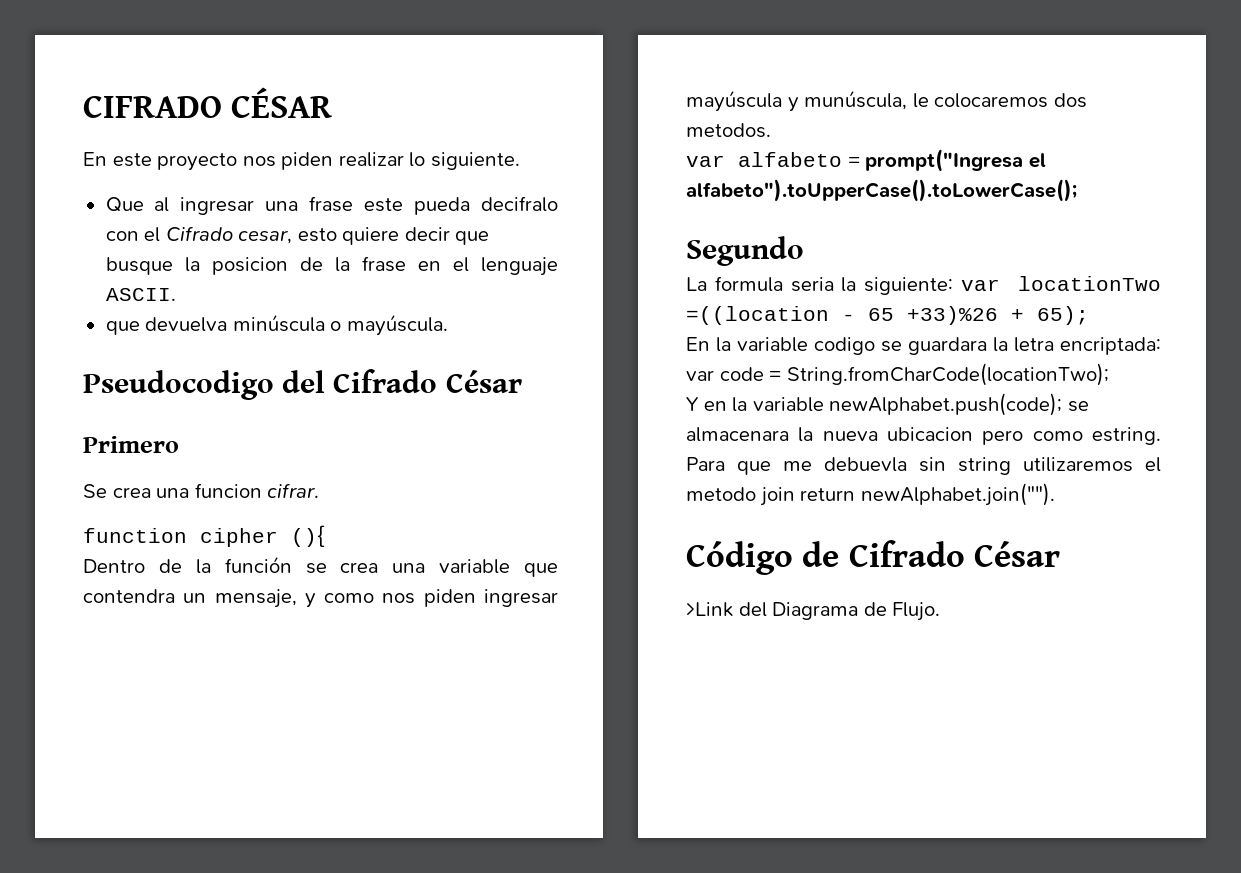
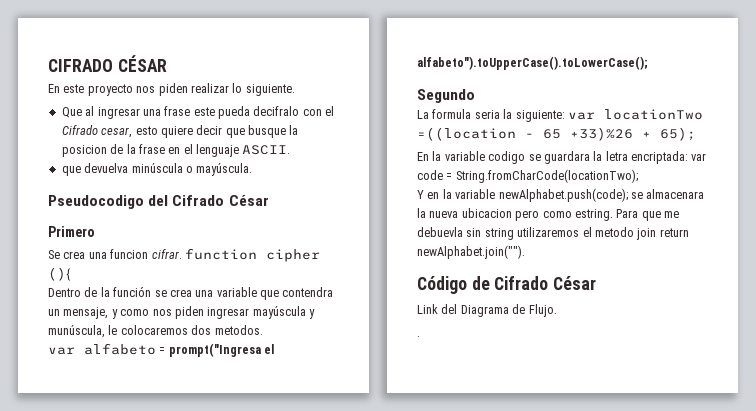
- Se crea una funcion cifrar.
- function cipher (){
+ Se crea una funcion cifrar. function cipher (){
- >Link del Diagrama de Flujo.
+ Link del Diagrama de Flujo.
+ .

